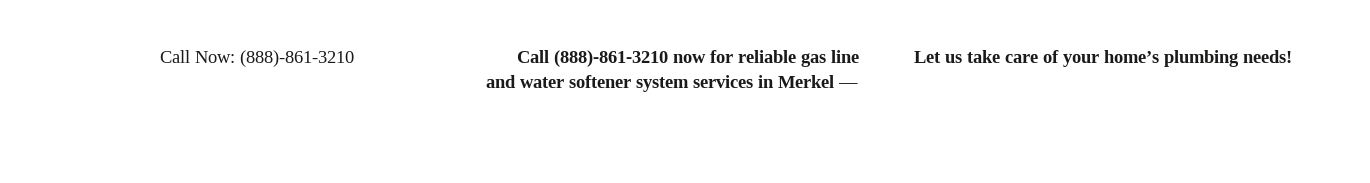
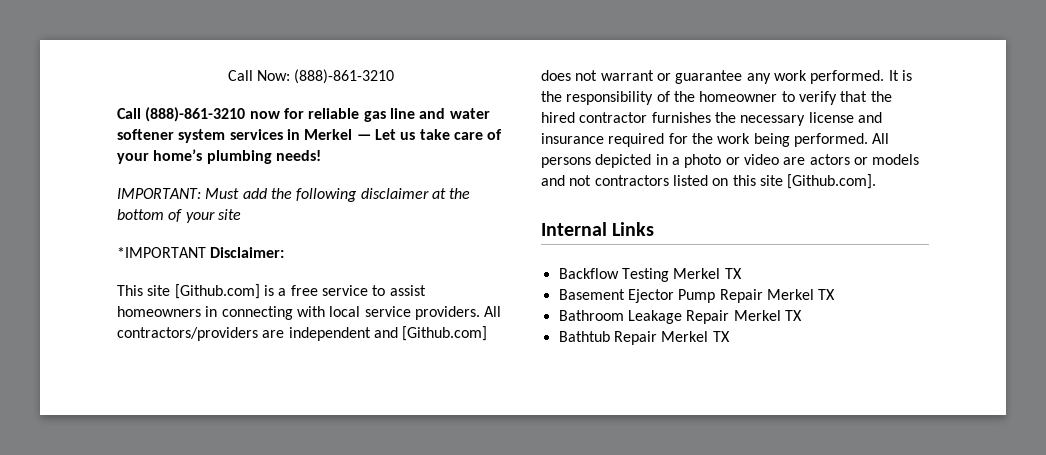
+ IMPORTANT: Must add the following disclaimer at the bottom of your site
+ *IMPORTANT Disclaimer:
+ This site [Github.com] is a free service to assist homeowners in connecting with local service providers. All contractors/providers are independent and [Github.com] does not warrant or guarantee any work performed. It is the responsibility of the homeowner to verify that the hired contractor furnishes the necessary license and insurance required for the work being performed. All persons depicted in a photo or video are actors or models and not contractors listed on this site [Github.com].
+ Internal Links
+ Backflow Testing Merkel TX
+ Basement Ejector Pump Repair Merkel TX
+ Bathroom Leakage Repair Merkel TX
+ Bathtub Repair Merkel TX

